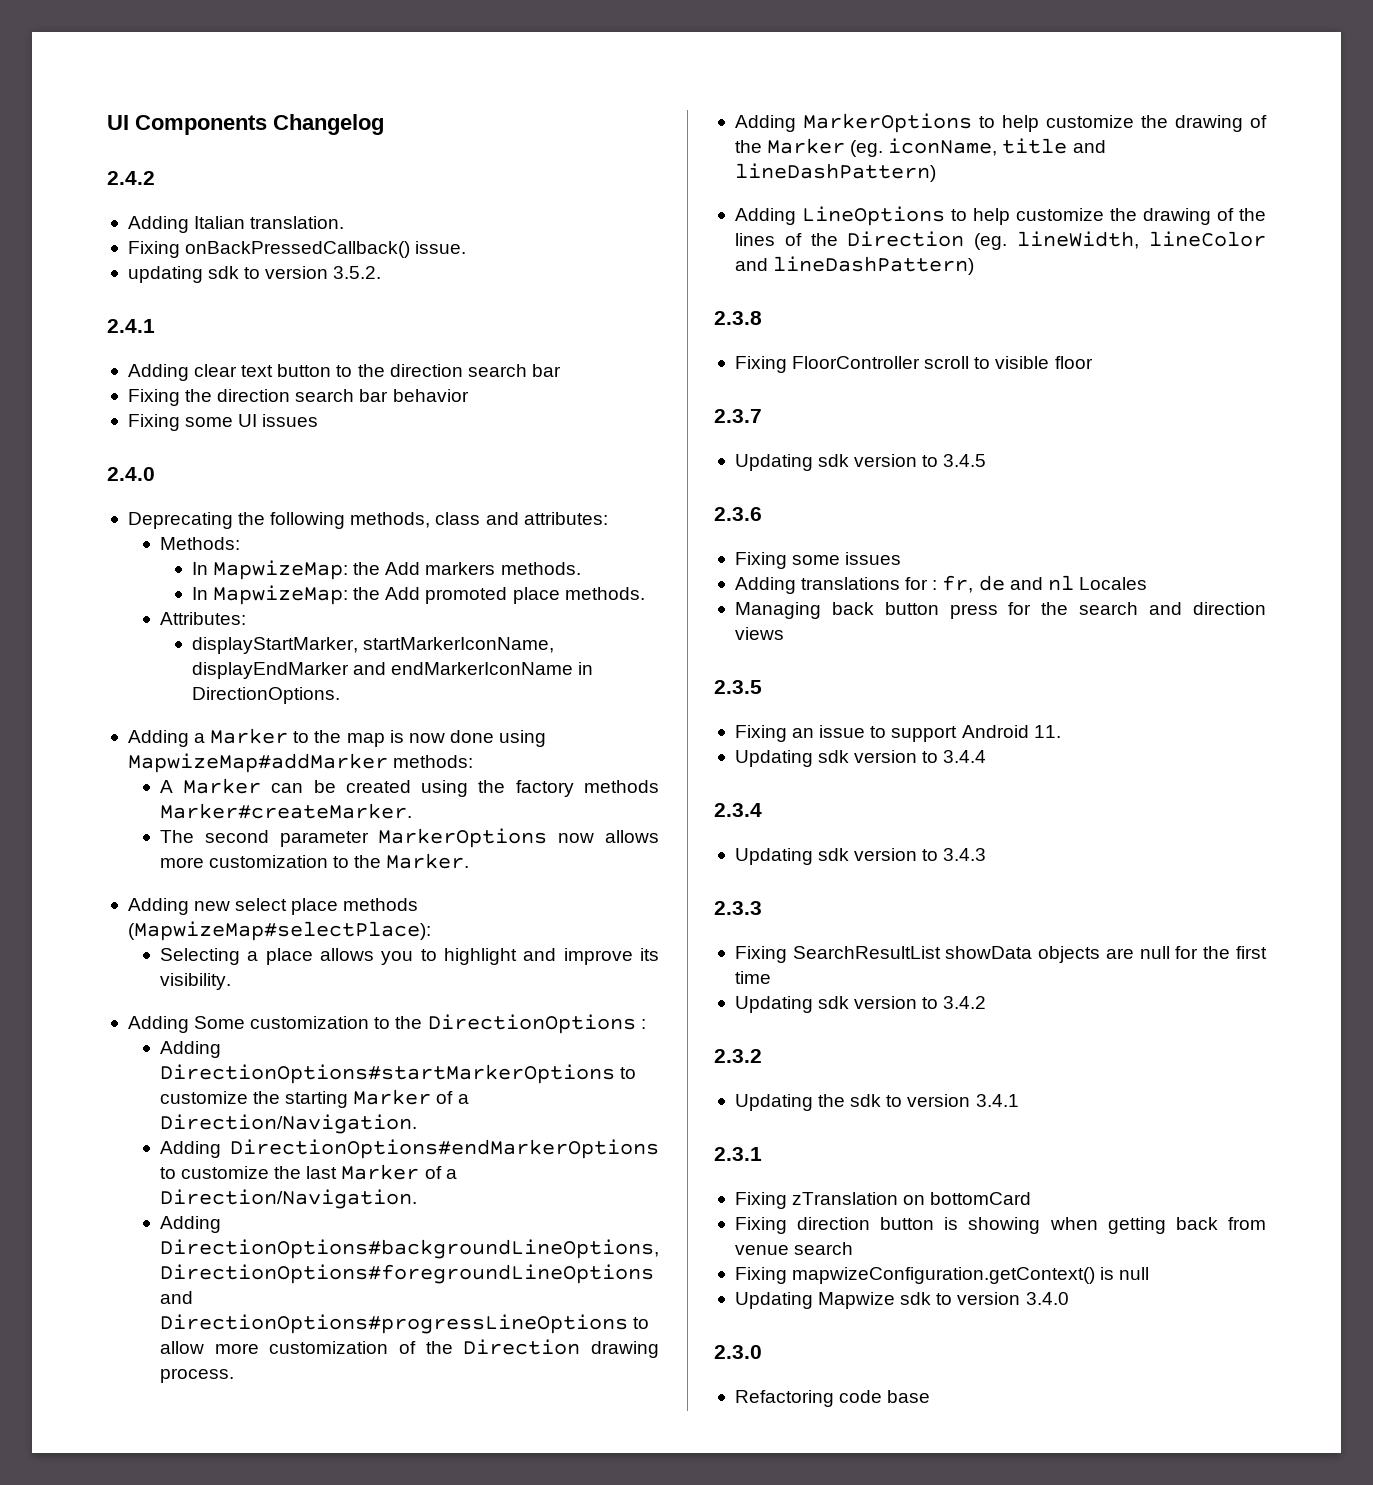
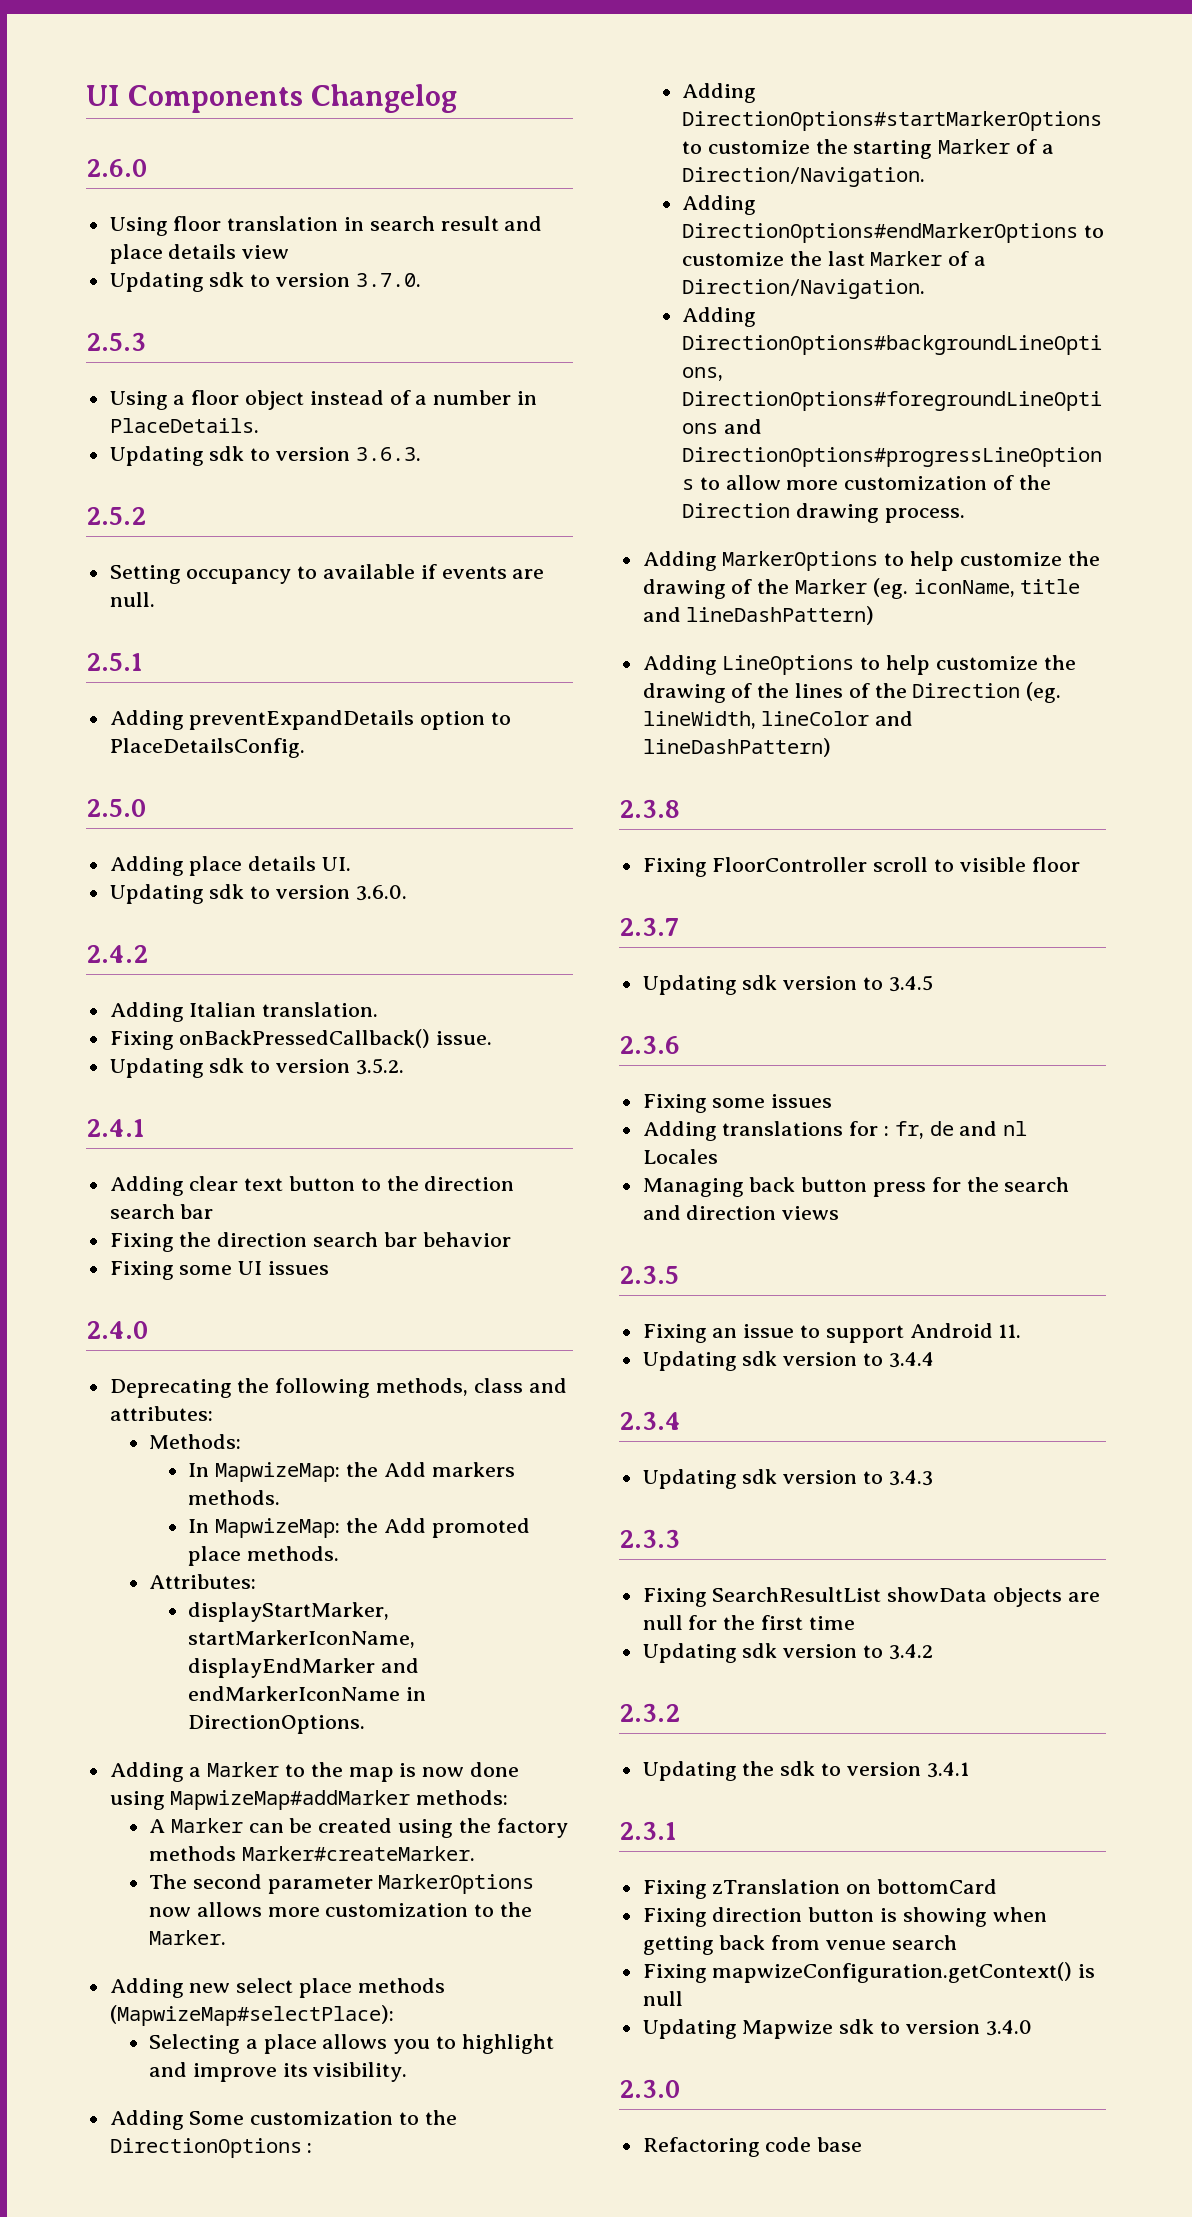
+ 2.6.0
+ Using floor translation in search result and place details view
+ Updating sdk to version 3.7.0.
+ 2.5.3
+ Using a floor object instead of a number in PlaceDetails.
+ Updating sdk to version 3.6.3.
+ 2.5.2
+ Setting occupancy to available if events are null.
+ 2.5.1
+ Adding preventExpandDetails option to PlaceDetailsConfig.
+ 2.5.0
+ Adding place details UI.
+ Updating sdk to version 3.6.0.
- updating sdk to version 3.5.2.
+ Updating sdk to version 3.5.2.

